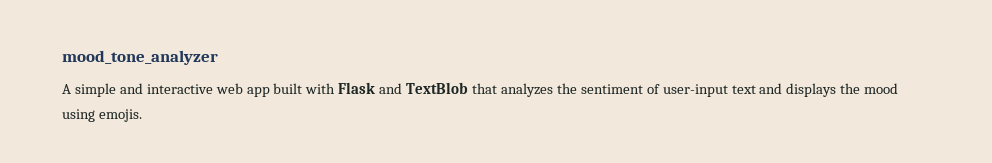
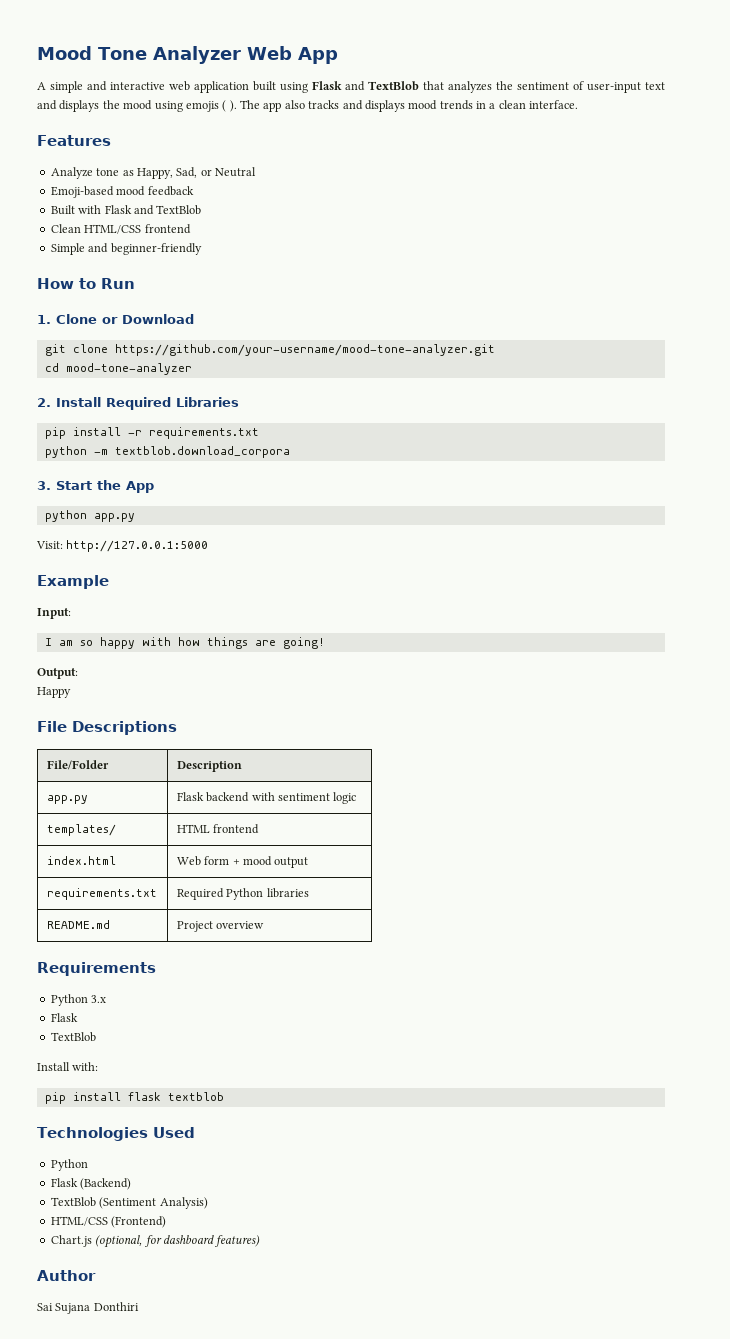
- mood_tone_analyzer
+ Mood Tone Analyzer Web App
- A simple and interactive web app built with Flask and TextBlob that analyzes the sentiment of user-input text and displays the mood using emojis.
+ A simple and interactive web application built using Flask and TextBlob that analyzes the sentiment of user-input text and displays the mood using emojis ( ). The app also tracks and displays mood trends in a clean interface.
+ Features
+ Analyze tone as Happy, Sad, or Neutral
+ Emoji-based mood feedback
+ Built with Flask and TextBlob
+ Clean HTML/CSS frontend
+ Simple and beginner-friendly
+ How to Run
+ 1. Clone or Download
+ git clone https://github.com/your-username/mood-tone-analyzer.git
+ cd mood-tone-analyzer
+ 2. Install Required Libraries
+ pip install -r requirements.txt
+ python -m textblob.download_corpora
+ 3. Start the App
+ python app.py
+ Visit: http://127.0.0.1:5000
+ Example
+ Input:
+ I am so happy with how things are going!
+ Output:
+ Happy
+ File Descriptions
+ File/Folder | Description
+ app.py | Flask backend with sentiment logic
+ templates/ | HTML frontend
+ index.html | Web form + mood output
+ requirements.txt | Required Python libraries
+ README.md | Project overview
+ Requirements
+ Python 3.x
+ Flask
+ TextBlob
+ Install with:
+ pip install flask textblob
+ Technologies Used
+ Python
+ Flask (Backend)
+ TextBlob (Sentiment Analysis)
+ HTML/CSS (Frontend)
+ Chart.js (optional, for dashboard features)
+ Author
+ Sai Sujana Donthiri

